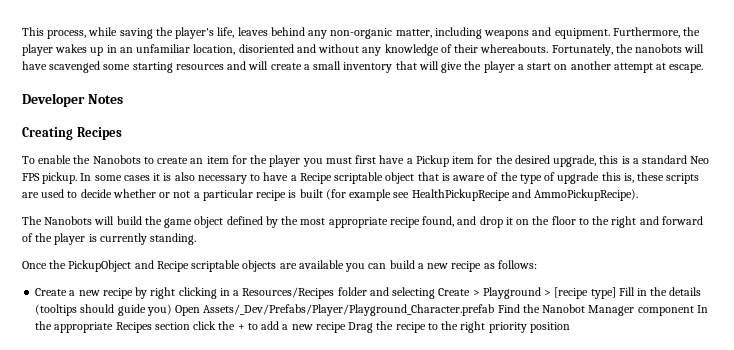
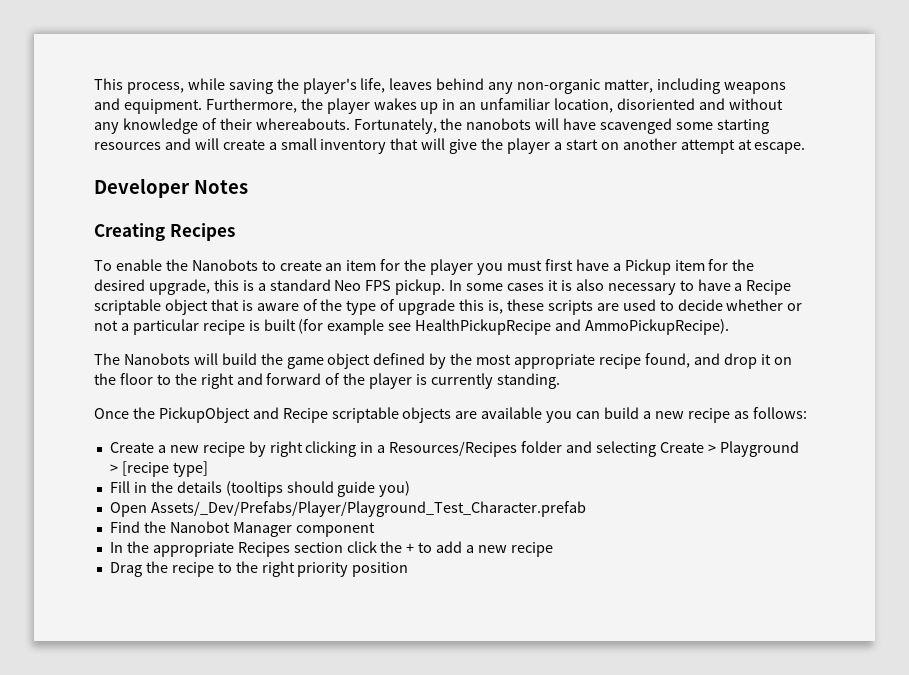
- Create a new recipe by right clicking in a Resources/Recipes folder and selecting Create > Playground > [recipe type] Fill in the details (tooltips should guide you) Open Assets/_Dev/Prefabs/Player/Playground_Character.prefab Find the Nanobot Manager component In the appropriate Recipes section click the + to add a new recipe Drag the recipe to the right priority position
+ Create a new recipe by right clicking in a Resources/Recipes folder and selecting Create > Playground > [recipe type]
+ Fill in the details (tooltips should guide you)
+ Open Assets/_Dev/Prefabs/Player/Playground_Test_Character.prefab
+ Find the Nanobot Manager component
+ In the appropriate Recipes section click the + to add a new recipe
+ Drag the recipe to the right priority position

